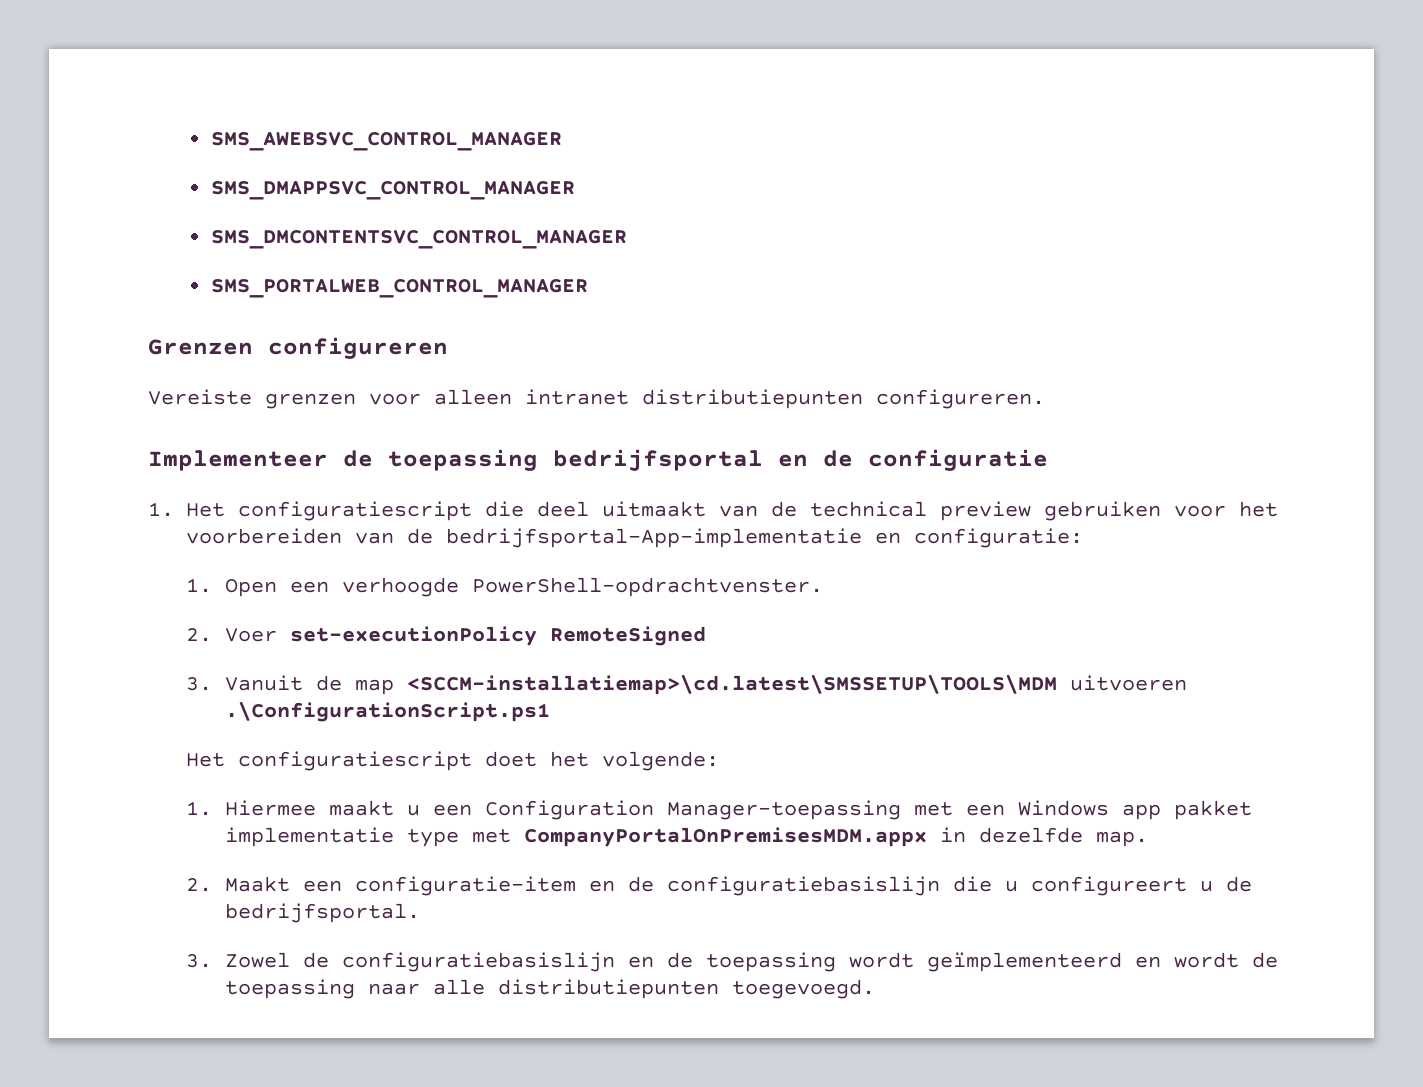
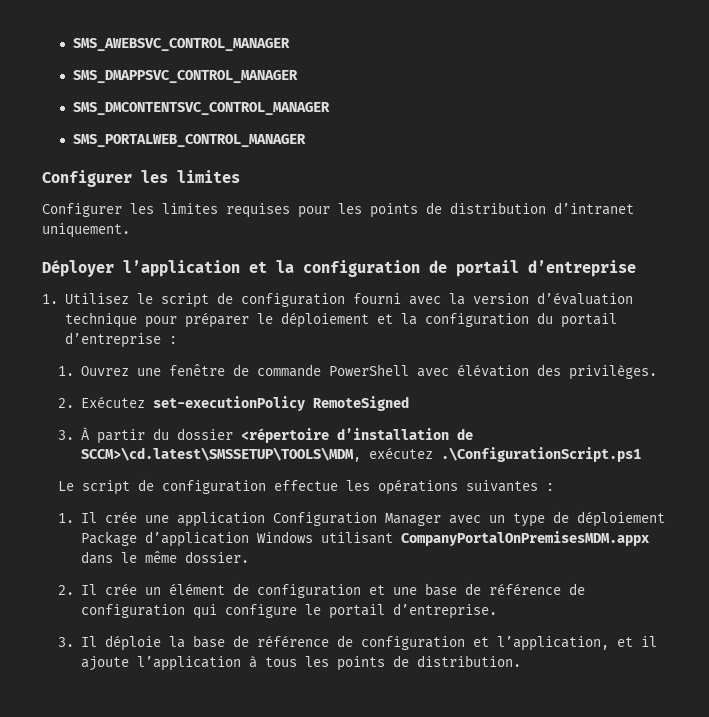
  SMS_PORTALWEB_CONTROL_MANAGER
- Grenzen configureren
- Vereiste grenzen voor alleen intranet distributiepunten configureren.
- Implementeer de toepassing bedrijfsportal en de configuratie
- 1. Het configuratiescript die deel uitmaakt van de technical preview gebruiken voor het voorbereiden van de bedrijfsportal-App-implementatie en configuratie:
- 1. Open een verhoogde PowerShell-opdrachtvenster.
- 2. Voer set-executionPolicy RemoteSigned
+ Configurer les limites
+ Configurer les limites requises pour les points de distribution d’intranet uniquement.
+ Déployer l’application et la configuration de portail d’entreprise
+ 1. Utilisez le script de configuration fourni avec la version d’évaluation technique pour préparer le déploiement et la configuration du portail d’entreprise :
+ 1. Ouvrez une fenêtre de commande PowerShell avec élévation des privilèges.
+ 2. Exécutez set-executionPolicy RemoteSigned
- 3. Vanuit de map <SCCM-installatiemap>\cd.latest\SMSSETUP\TOOLS\MDM uitvoeren .\ConfigurationScript.ps1
- Het configuratiescript doet het volgende:
- 1. Hiermee maakt u een Configuration Manager-toepassing met een Windows app pakket implementatie type met CompanyPortalOnPremisesMDM.appx in dezelfde map.
- 2. Maakt een configuratie-item en de configuratiebasislijn die u configureert u de bedrijfsportal.
- 3. Zowel de configuratiebasislijn en de toepassing wordt geïmplementeerd en wordt de toepassing naar alle distributiepunten toegevoegd.
+ 3. À partir du dossier <répertoire d’installation de SCCM>\cd.latest\SMSSETUP\TOOLS\MDM, exécutez .\ConfigurationScript.ps1
+ Le script de configuration effectue les opérations suivantes :
+ 1. Il crée une application Configuration Manager avec un type de déploiement Package d’application Windows utilisant CompanyPortalOnPremisesMDM.appx dans le même dossier.
+ 2. Il crée un élément de configuration et une base de référence de configuration qui configure le portail d’entreprise.
+ 3. Il déploie la base de référence de configuration et l’application, et il ajoute l’application à tous les points de distribution.

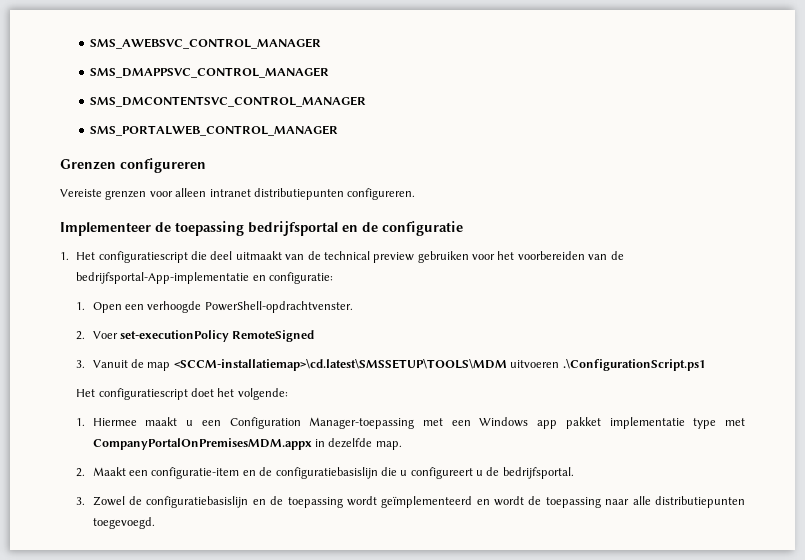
  SMS_PORTALWEB_CONTROL_MANAGER
- Configurer les limites
- Configurer les limites requises pour les points de distribution d’intranet uniquement.
- Déployer l’application et la configuration de portail d’entreprise
- 1. Utilisez le script de configuration fourni avec la version d’évaluation technique pour préparer le déploiement et la configuration du portail d’entreprise :
- 1. Ouvrez une fenêtre de commande PowerShell avec élévation des privilèges.
- 2. Exécutez set-executionPolicy RemoteSigned
+ Grenzen configureren
+ Vereiste grenzen voor alleen intranet distributiepunten configureren.
+ Implementeer de toepassing bedrijfsportal en de configuratie
+ 1. Het configuratiescript die deel uitmaakt van de technical preview gebruiken voor het voorbereiden van de bedrijfsportal-App-implementatie en configuratie:
+ 1. Open een verhoogde PowerShell-opdrachtvenster.
+ 2. Voer set-executionPolicy RemoteSigned
- 3. À partir du dossier <répertoire d’installation de SCCM>\cd.latest\SMSSETUP\TOOLS\MDM, exécutez .\ConfigurationScript.ps1
- Le script de configuration effectue les opérations suivantes :
- 1. Il crée une application Configuration Manager avec un type de déploiement Package d’application Windows utilisant CompanyPortalOnPremisesMDM.appx dans le même dossier.
- 2. Il crée un élément de configuration et une base de référence de configuration qui configure le portail d’entreprise.
- 3. Il déploie la base de référence de configuration et l’application, et il ajoute l’application à tous les points de distribution.
+ 3. Vanuit de map <SCCM-installatiemap>\cd.latest\SMSSETUP\TOOLS\MDM uitvoeren .\ConfigurationScript.ps1
+ Het configuratiescript doet het volgende:
+ 1. Hiermee maakt u een Configuration Manager-toepassing met een Windows app pakket implementatie type met CompanyPortalOnPremisesMDM.appx in dezelfde map.
+ 2. Maakt een configuratie-item en de configuratiebasislijn die u configureert u de bedrijfsportal.
+ 3. Zowel de configuratiebasislijn en de toepassing wordt geïmplementeerd en wordt de toepassing naar alle distributiepunten toegevoegd.

